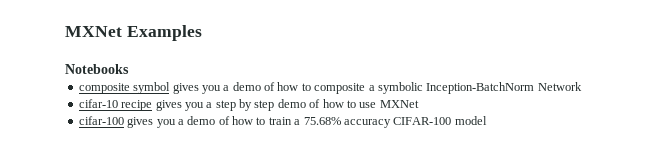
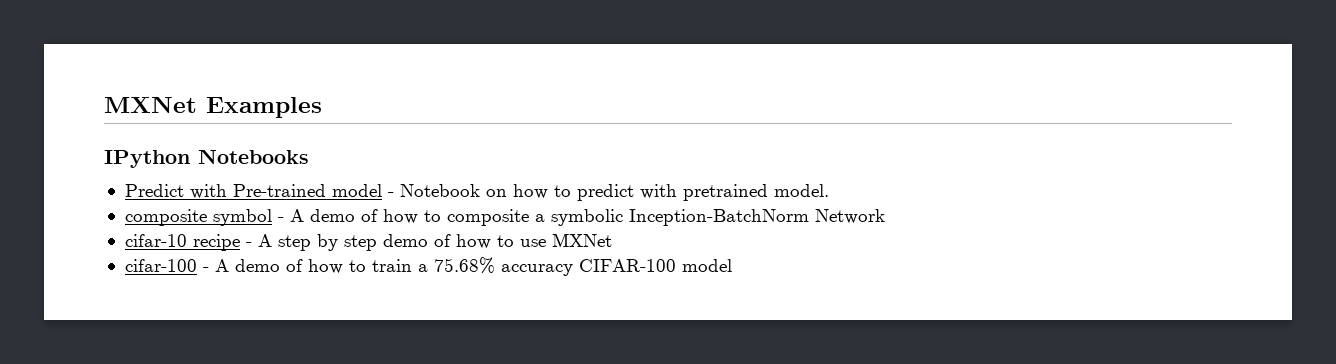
- Notebooks
+ IPython Notebooks
+ Predict with Pre-trained model - Notebook on how to predict with pretrained model.
- composite symbol gives you a demo of how to composite a symbolic Inception-BatchNorm Network
+ composite symbol - A demo of how to composite a symbolic Inception-BatchNorm Network
- cifar-10 recipe gives you a step by step demo of how to use MXNet
+ cifar-10 recipe - A step by step demo of how to use MXNet
- cifar-100 gives you a demo of how to train a 75.68% accuracy CIFAR-100 model
+ cifar-100 - A demo of how to train a 75.68% accuracy CIFAR-100 model

